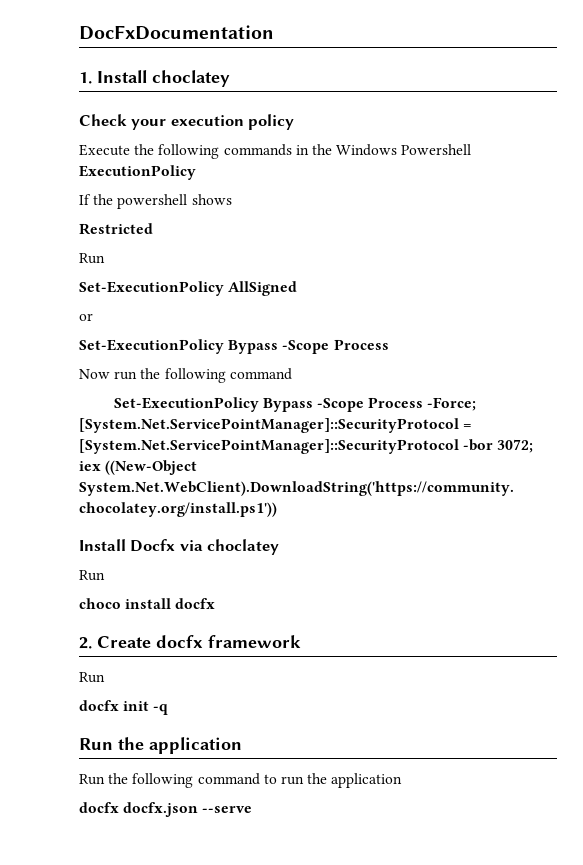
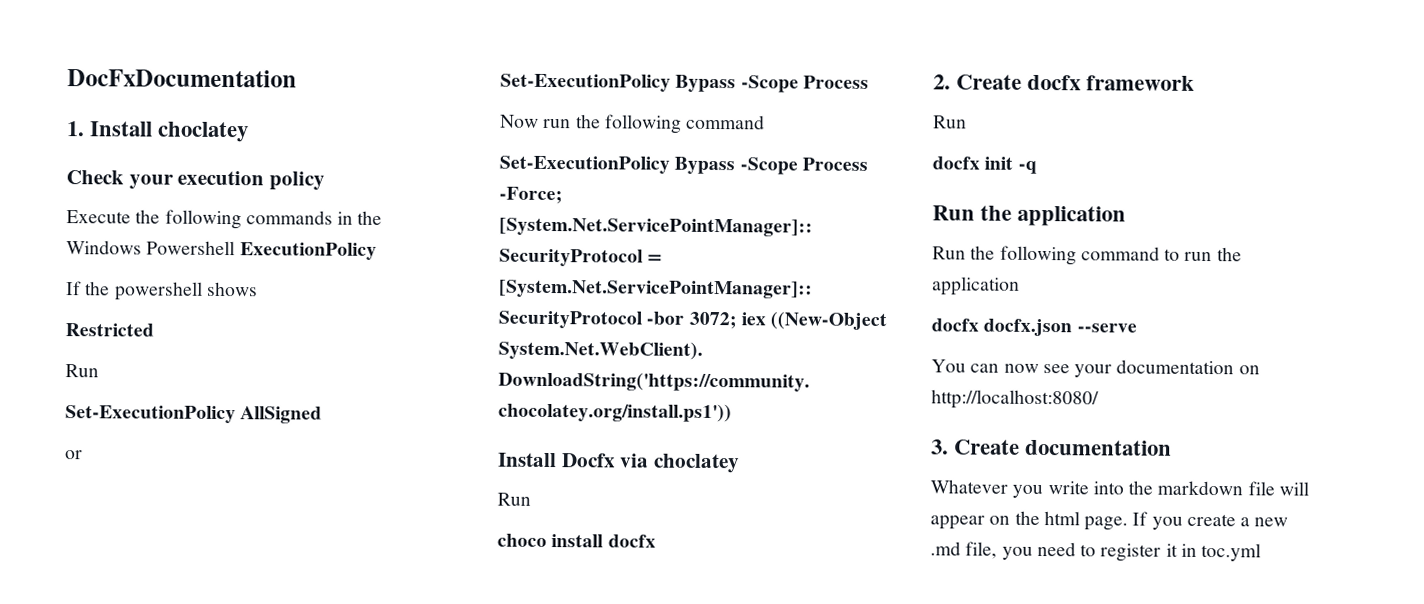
+ You can now see your documentation on http://localhost:8080/
+ 3. Create documentation
+ Whatever you write into the markdown file will appear on the html page. If you create a new .md file, you need to register it in toc.yml

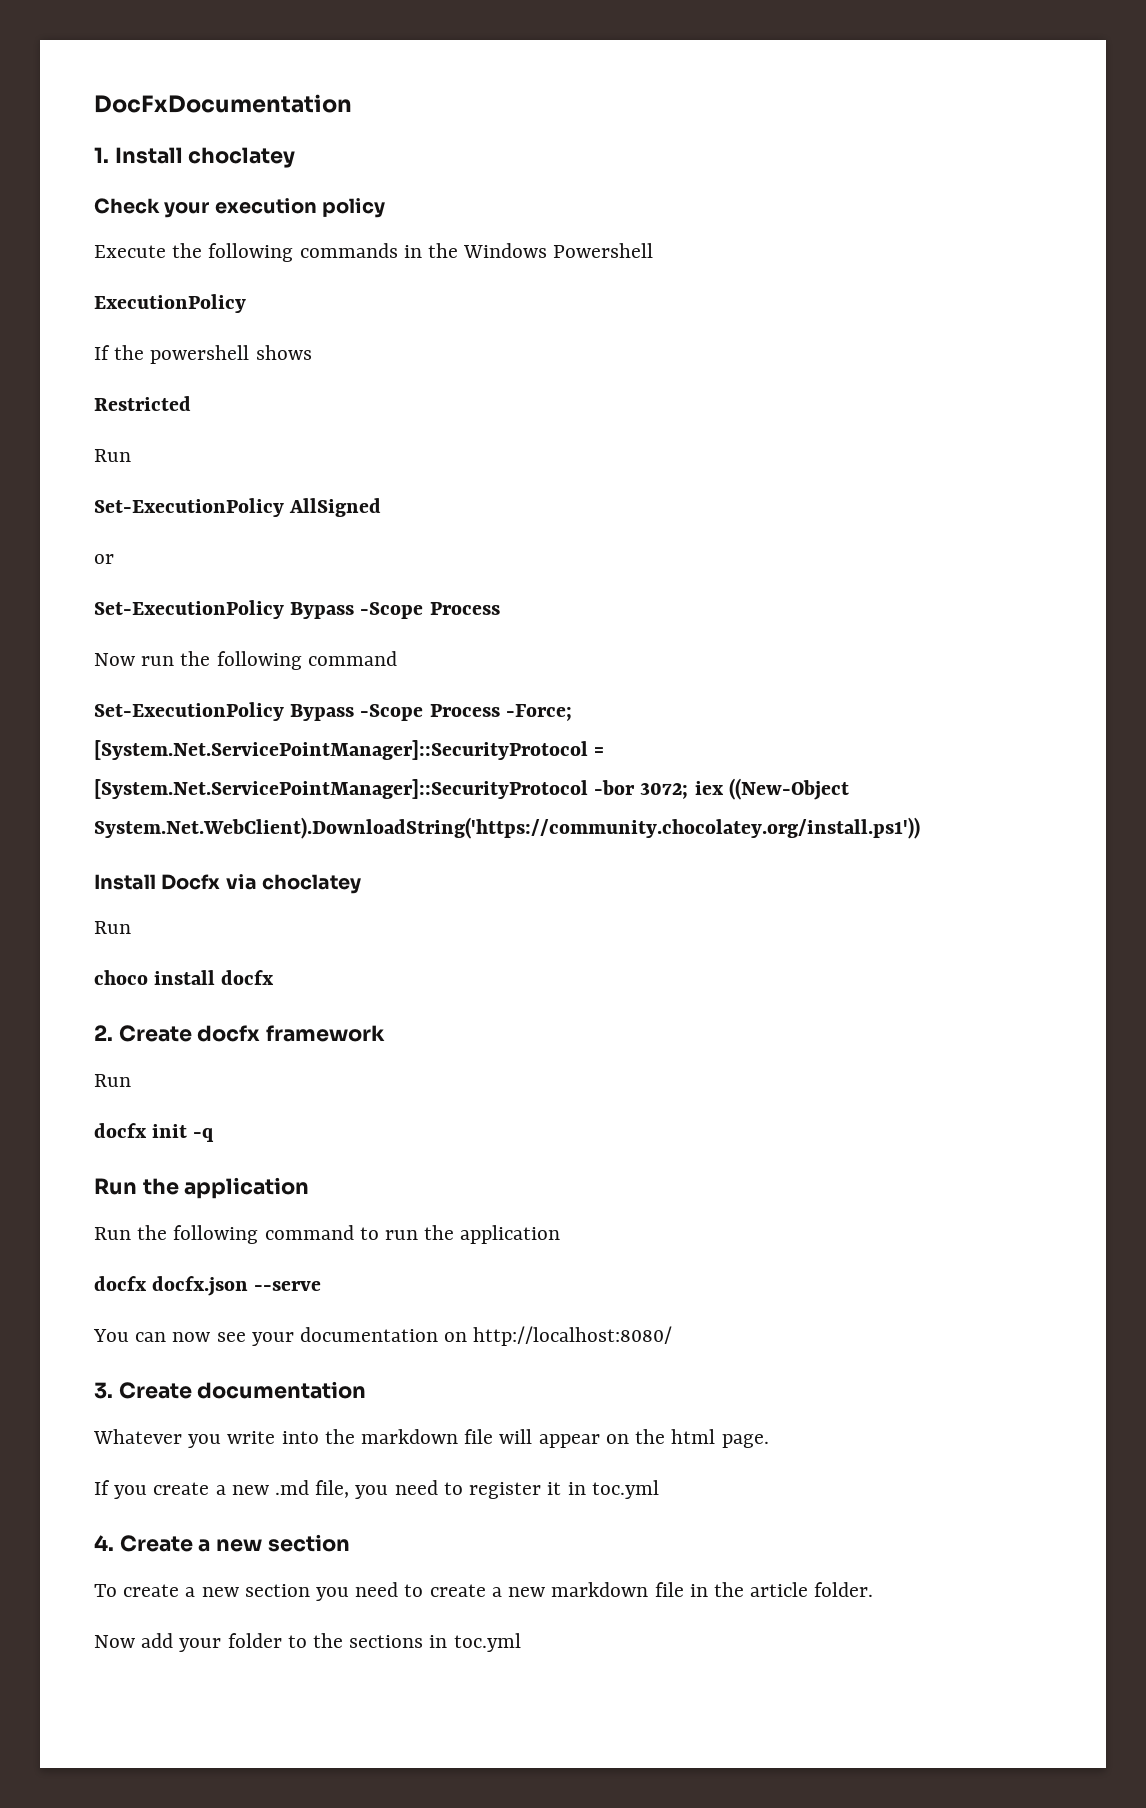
- Execute the following commands in the Windows Powershell ExecutionPolicy
+ Execute the following commands in the Windows Powershell
+ ExecutionPolicy
- Whatever you write into the markdown file will appear on the html page. If you create a new .md file, you need to register it in toc.yml
+ Whatever you write into the markdown file will appear on the html page.
+ If you create a new .md file, you need to register it in toc.yml
+ 4. Create a new section
+ To create a new section you need to create a new markdown file in the article folder.
+ Now add your folder to the sections in toc.yml

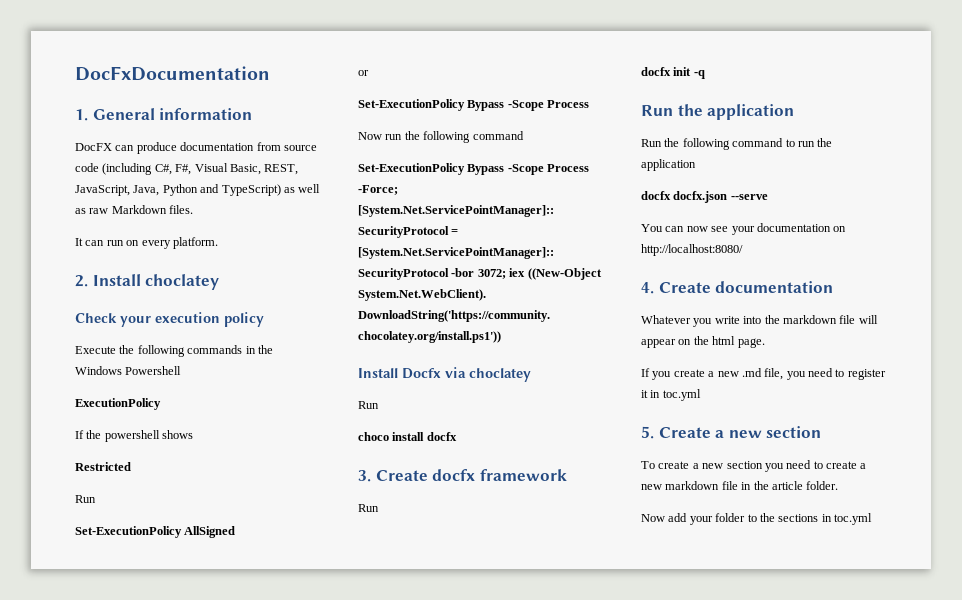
- 1. Install choclatey
+ 1. General information
+ DocFX can produce documentation from source code (including C#, F#, Visual Basic, REST, JavaScript, Java, Python and TypeScript) as well as raw Markdown files.
+ It can run on every platform.
+ 2. Install choclatey
- 2. Create docfx framework
+ 3. Create docfx framework
- 3. Create documentation
+ 4. Create documentation
- 4. Create a new section
+ 5. Create a new section

